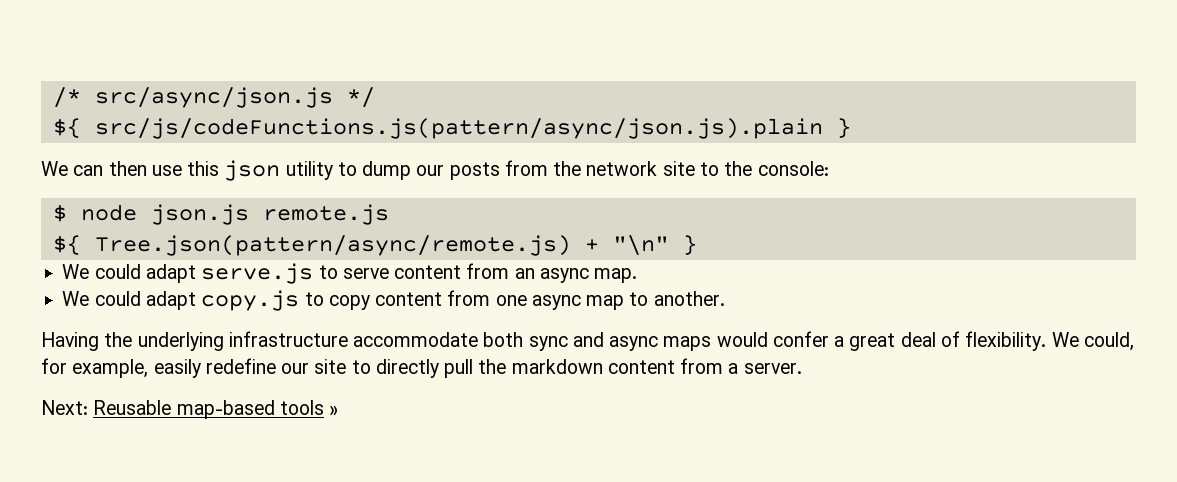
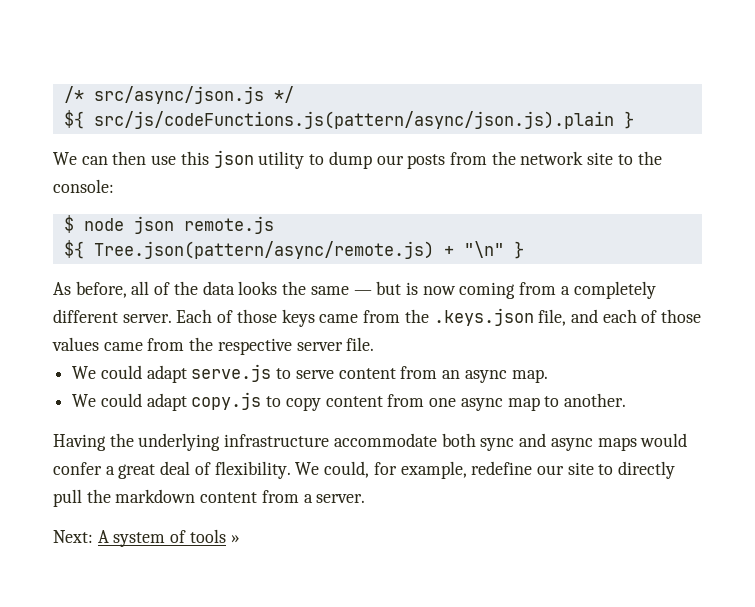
- $ node json.js remote.js
+ $ node json remote.js
+ As before, all of the data looks the same — but is now coming from a completely different server. Each of those keys came from the .keys.json file, and each of those values came from the respective server file.
- We could, for example, easily redefine our site to directly pull the markdown content from a server.
+ We could, for example, redefine our site to directly pull the markdown content from a server.
- Next: Reusable map-based tools »
+ Next: A system of tools »

